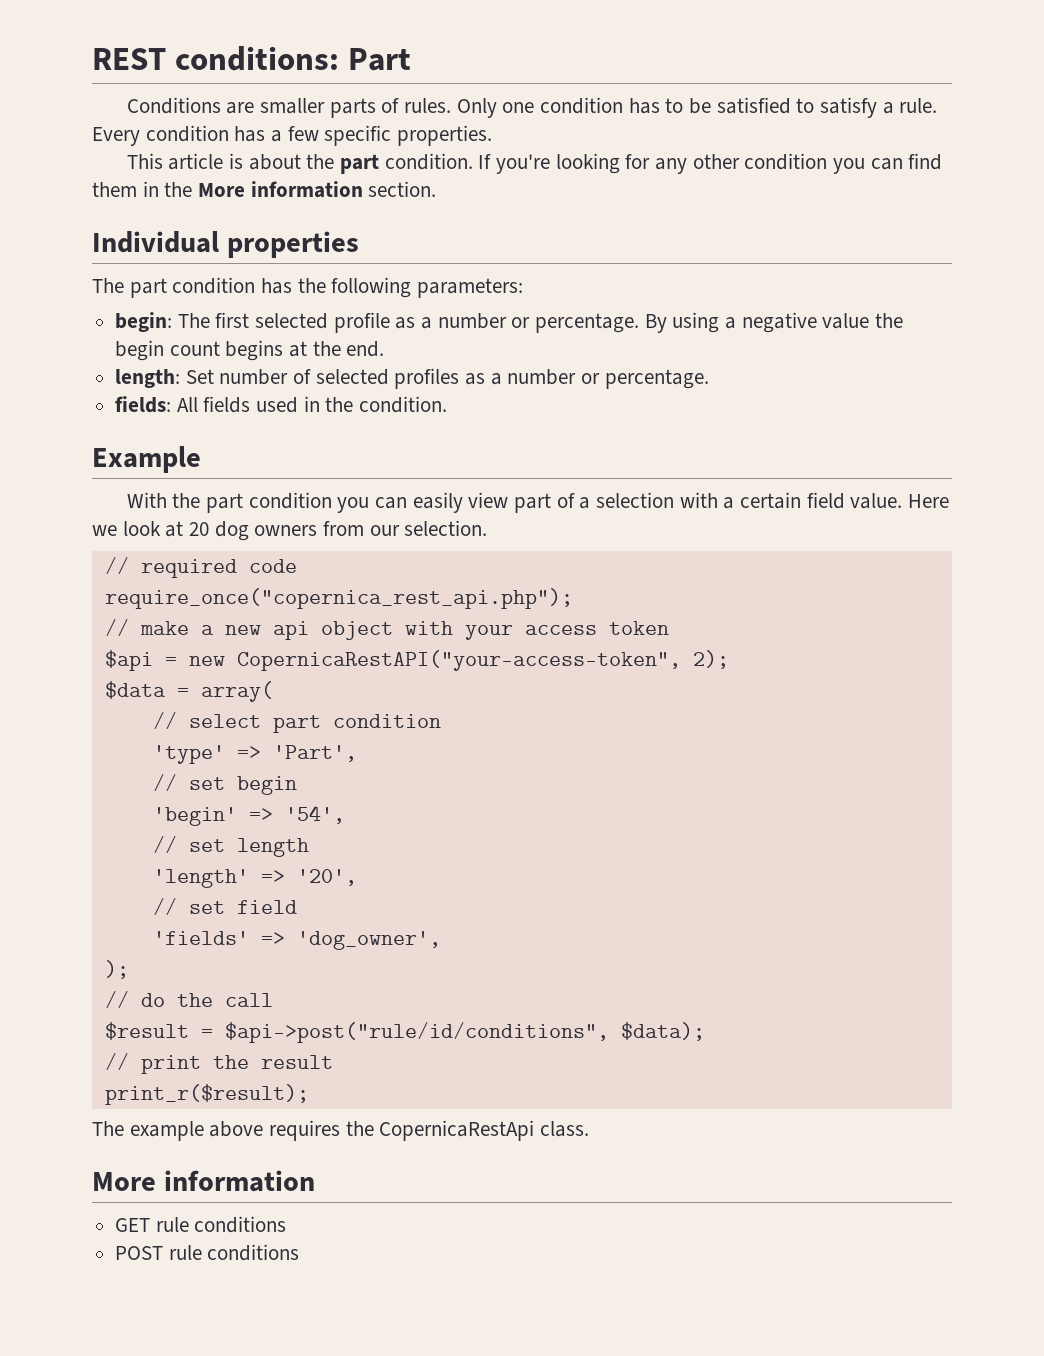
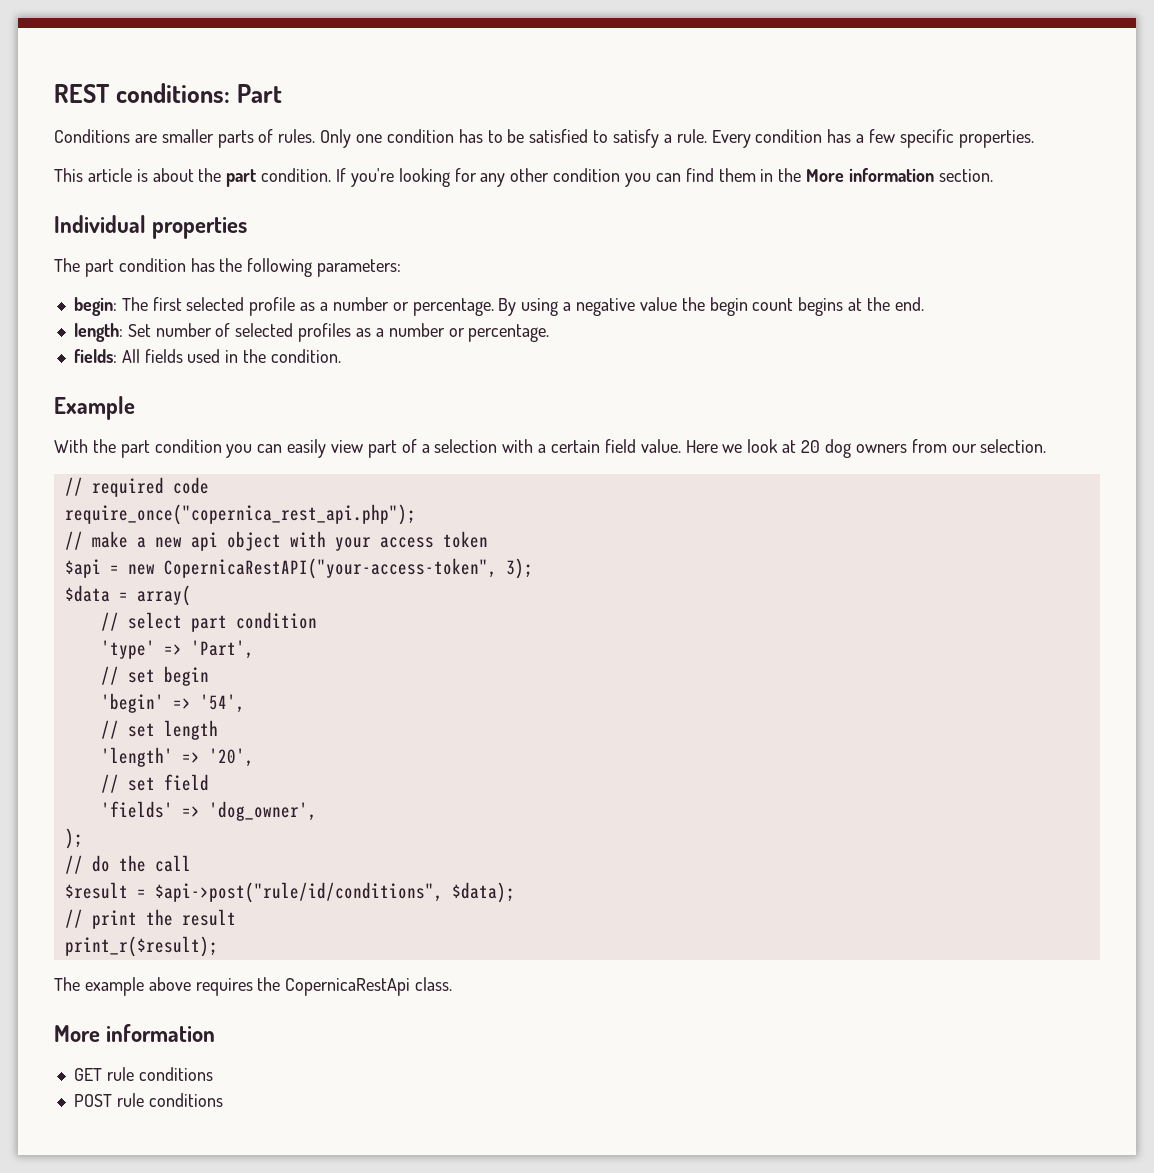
- $api = new CopernicaRestAPI("your-access-token", 2);
+ $api = new CopernicaRestAPI("your-access-token", 3);

